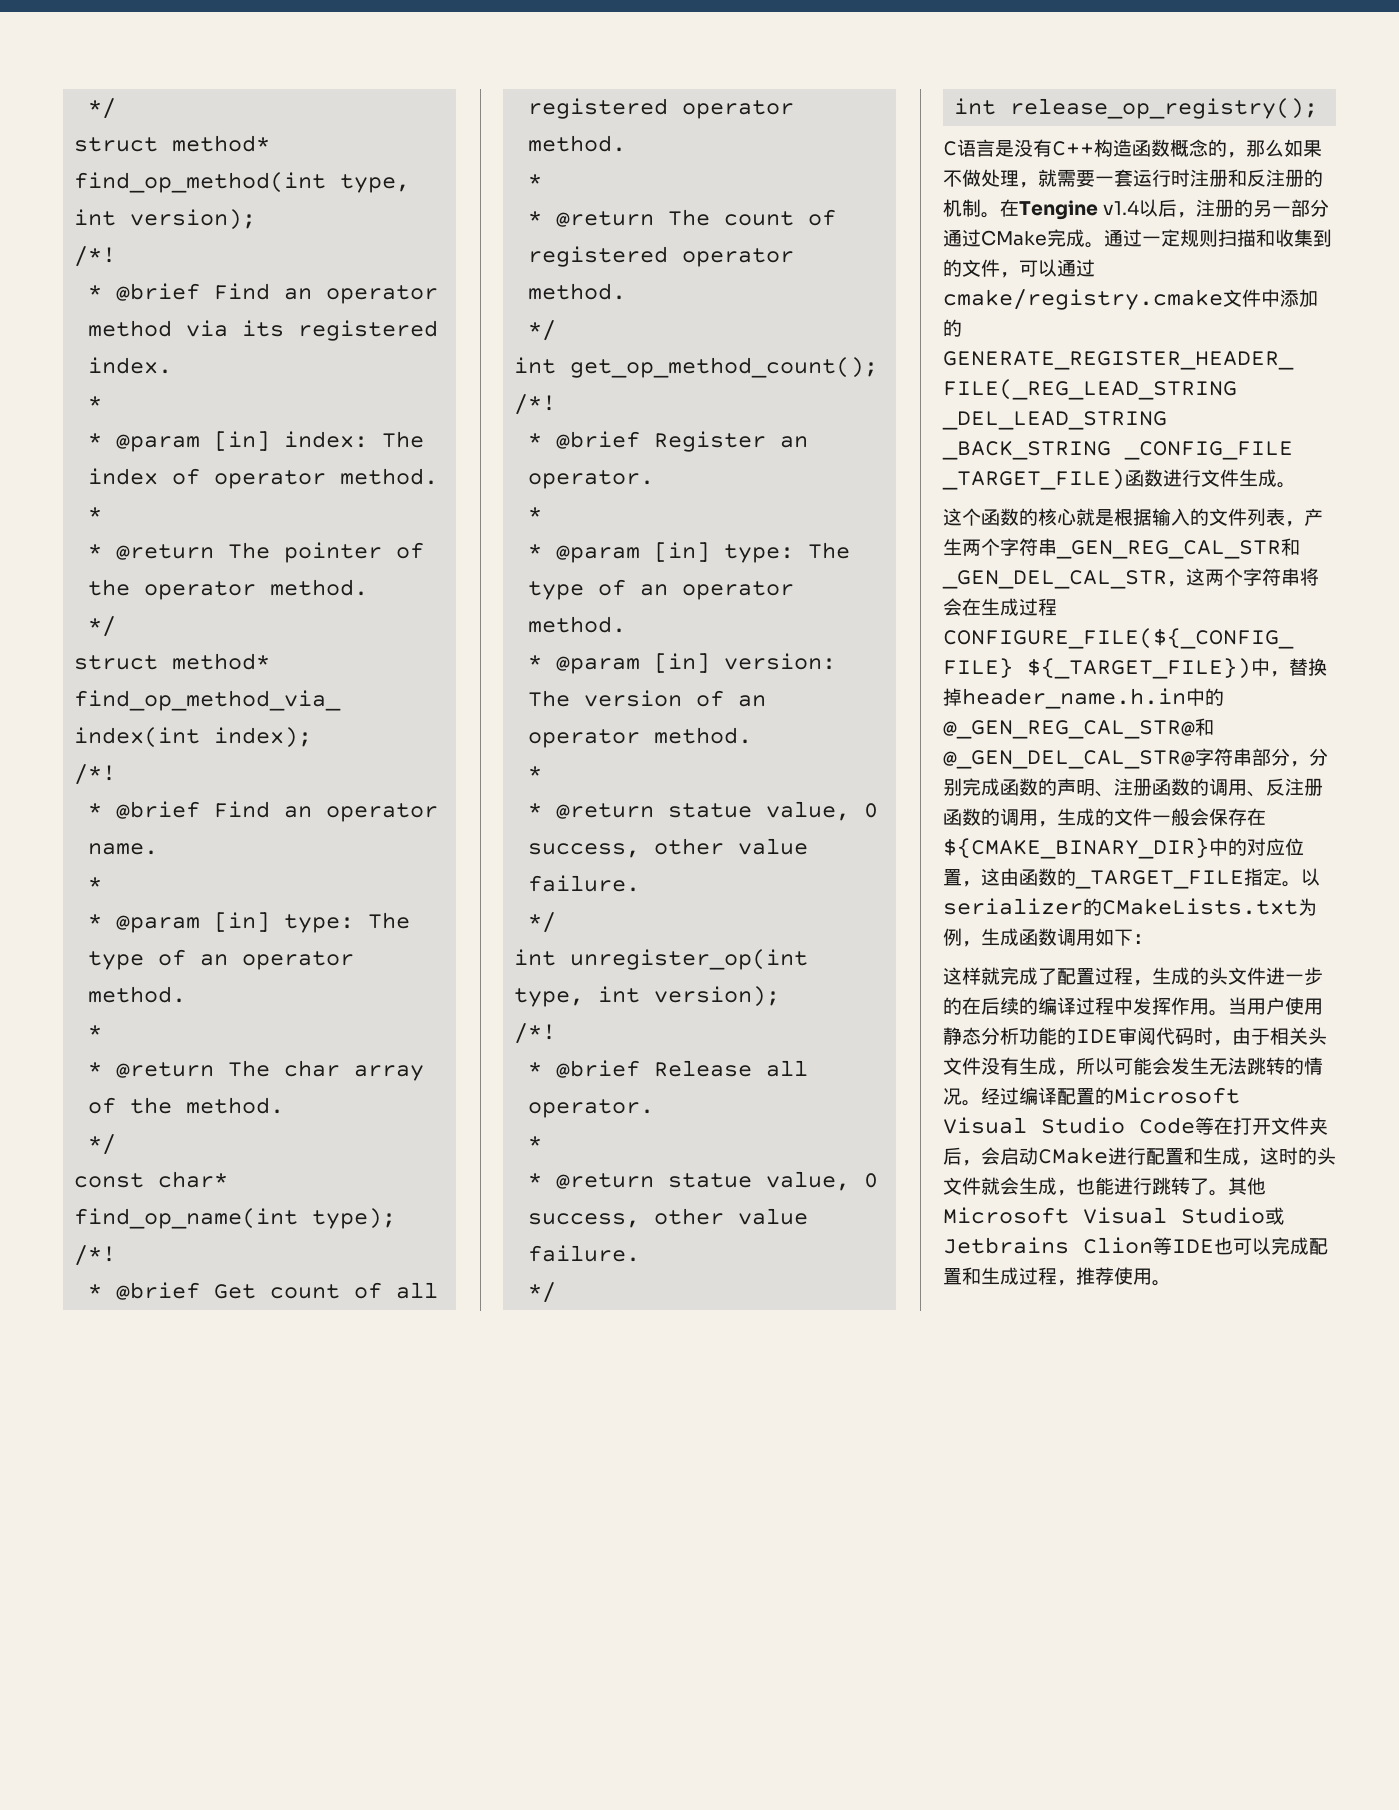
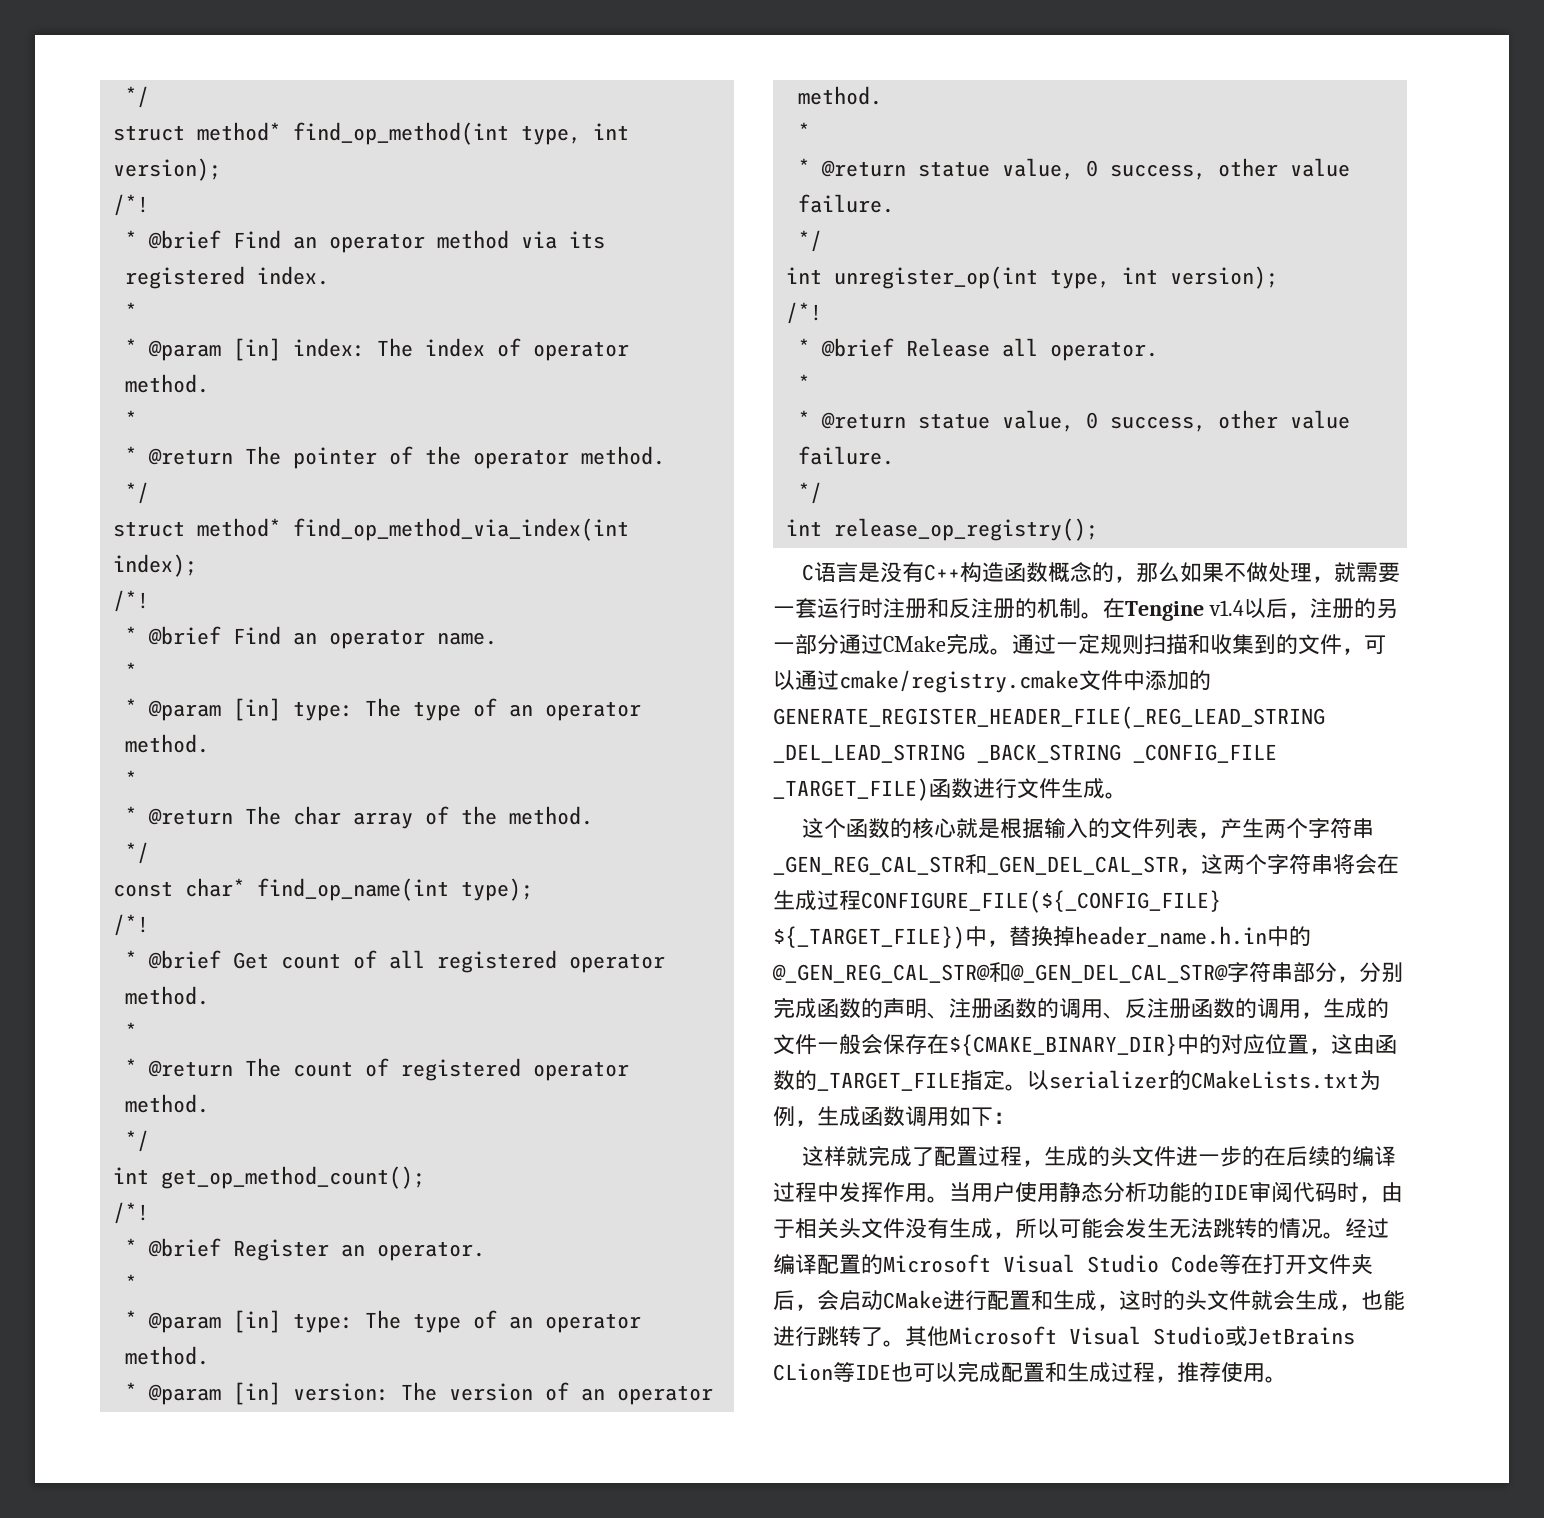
- 其他Microsoft Visual Studio或Jetbrains Clion等IDE也可以完成配置和生成过程，推荐使用。
+ 其他Microsoft Visual Studio或JetBrains CLion等IDE也可以完成配置和生成过程，推荐使用。

